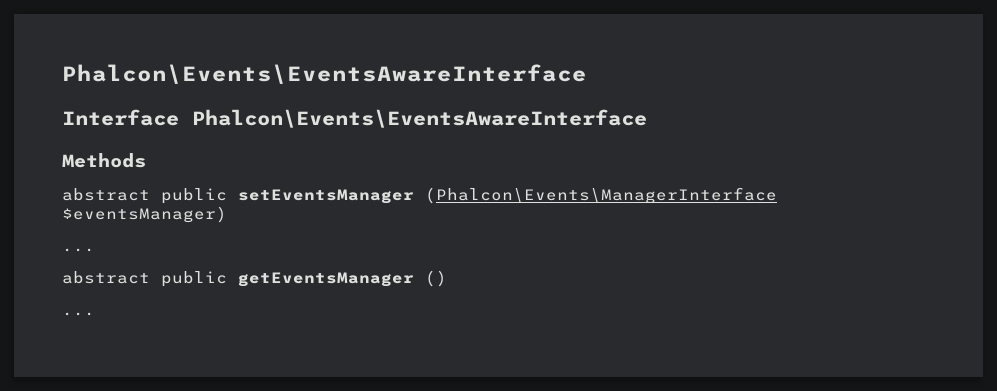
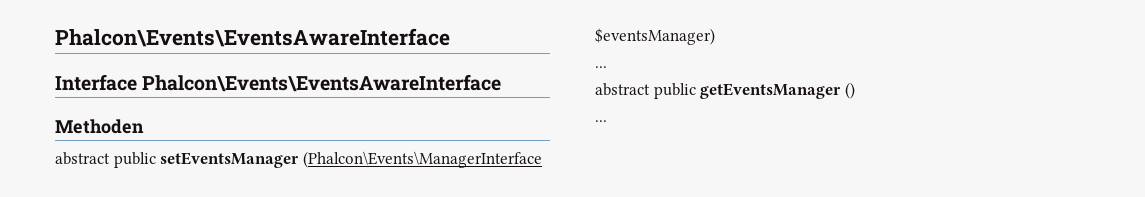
- Methods
+ Methoden

